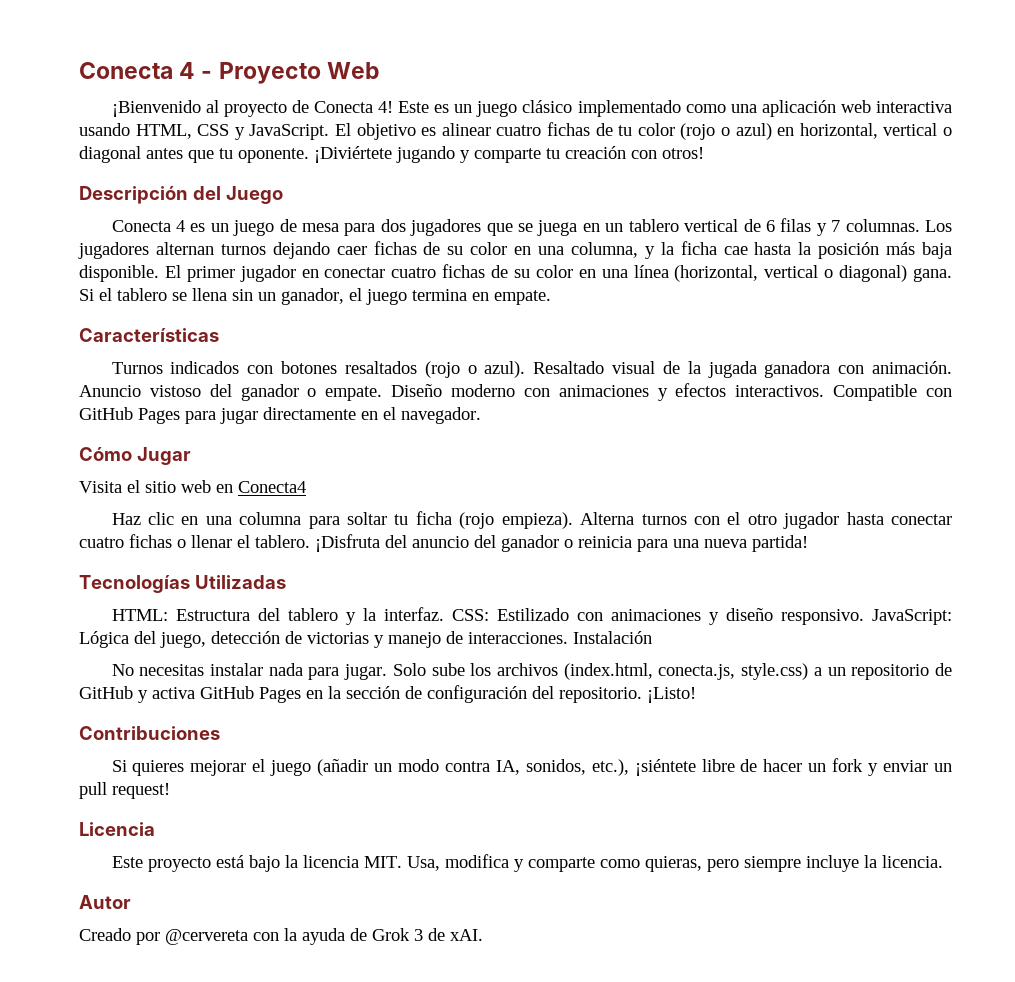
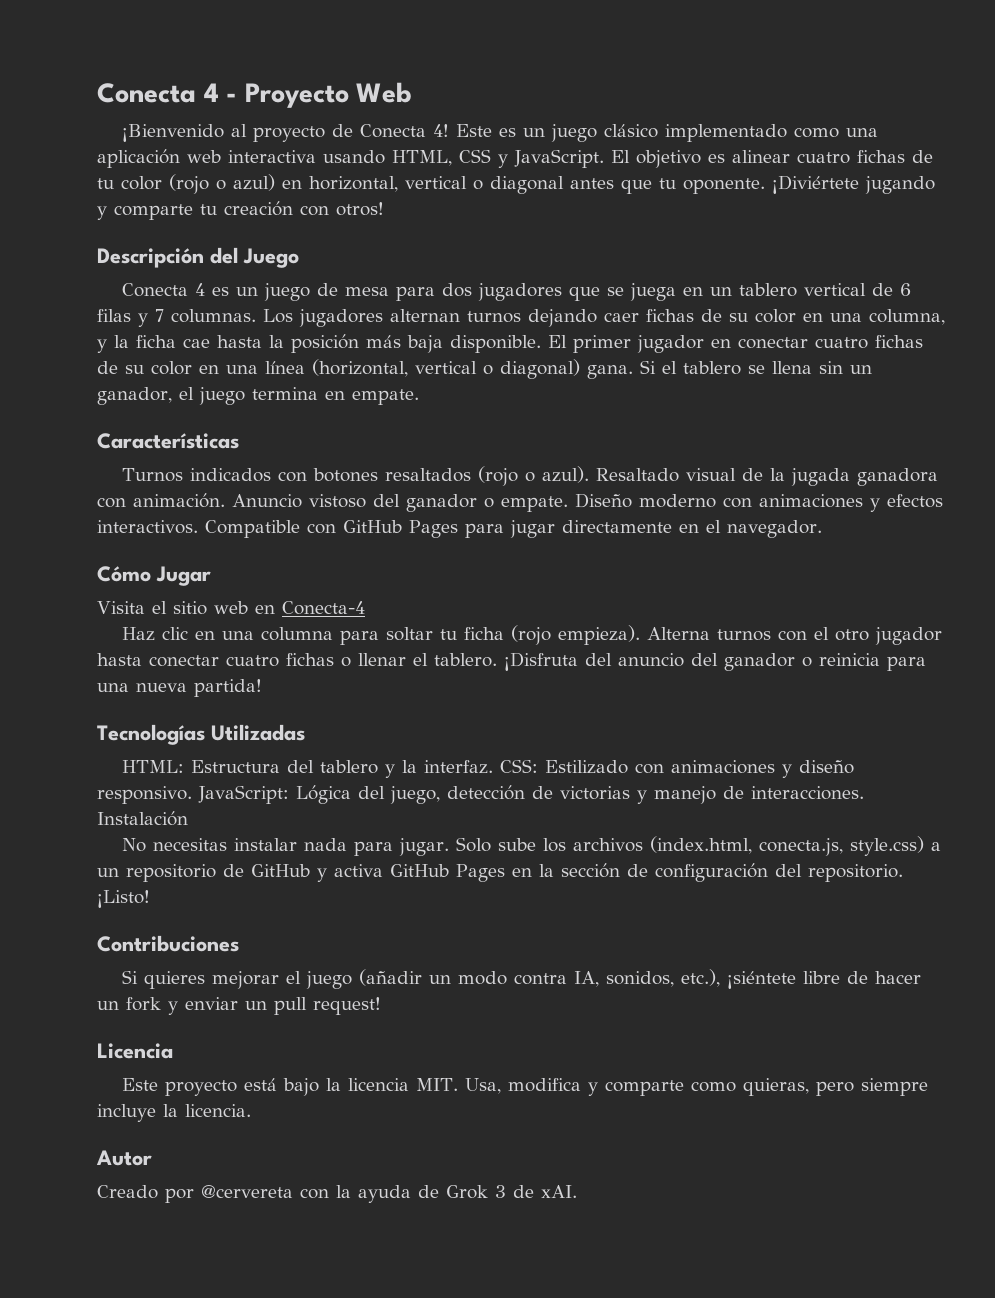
- Visita el sitio web en Conecta4
+ Visita el sitio web en Conecta-4

